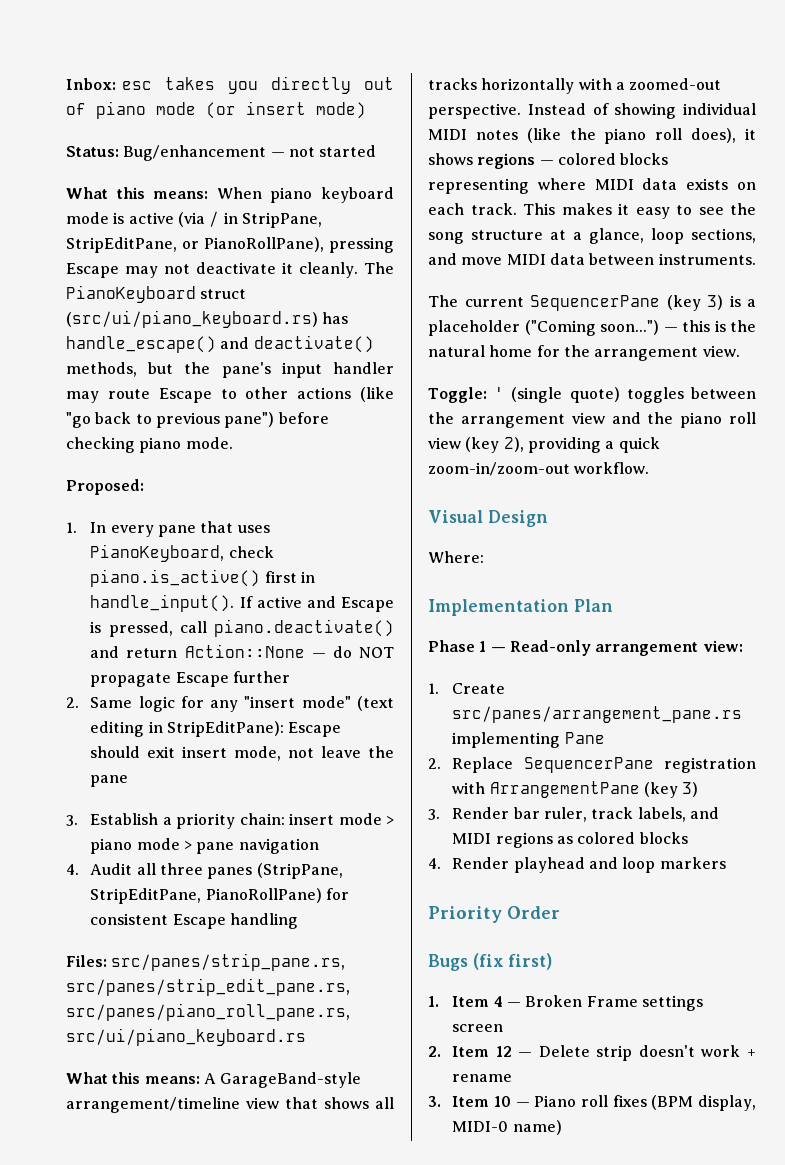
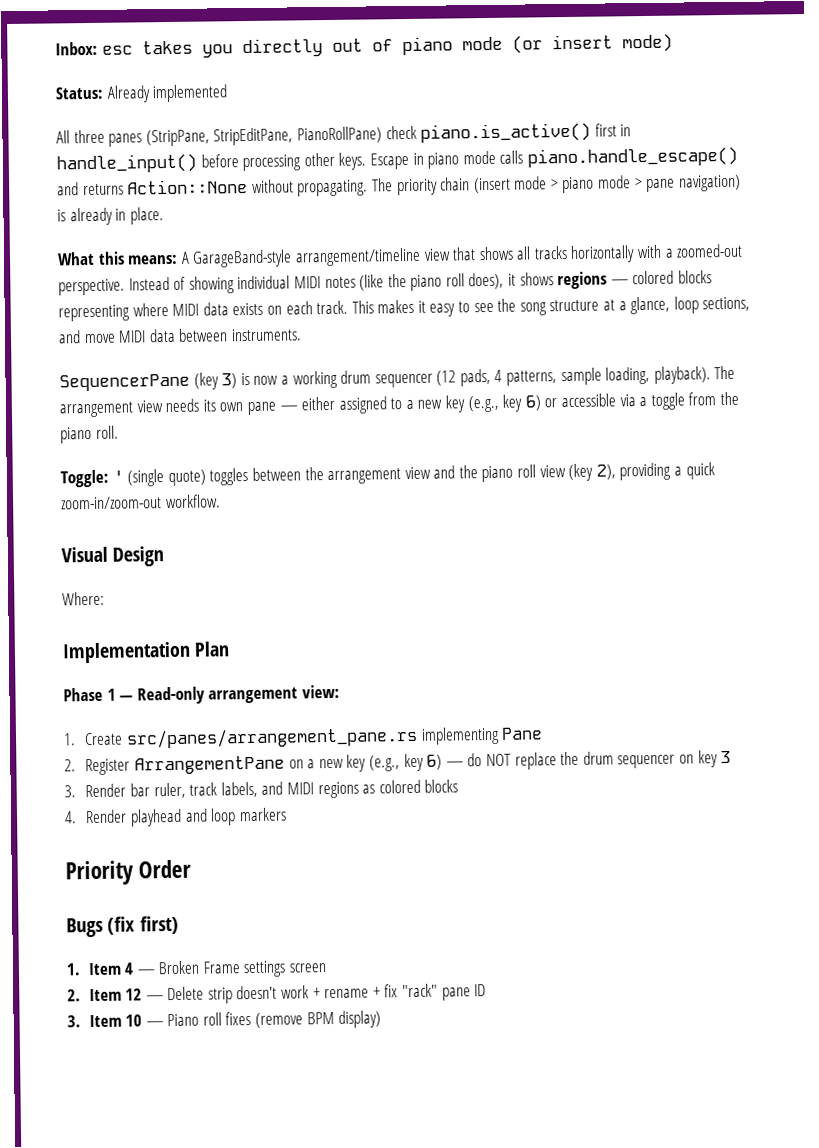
- Status: Bug/enhancement — not started
- What this means: When piano keyboard mode is active (via / in StripPane, StripEditPane, or PianoRollPane), pressing Escape may not deactivate it cleanly. The PianoKeyboard struct (src/ui/piano_keyboard.rs) has handle_escape() and deactivate() methods, but the pane's input handler may route Escape to other actions (like "go back to previous pane") before checking piano mode.
- Proposed:
- 1. In every pane that uses PianoKeyboard, check piano.is_active() first in handle_input(). If active and Escape is pressed, call piano.deactivate() and return Action::None — do NOT propagate Escape further
- 2. Same logic for any "insert mode" (text editing in StripEditPane): Escape should exit insert mode, not leave the pane
- 3. Establish a priority chain: insert mode > piano mode > pane navigation
- 4. Audit all three panes (StripPane, StripEditPane, PianoRollPane) for consistent Escape handling
- Files: src/panes/strip_pane.rs, src/panes/strip_edit_pane.rs, src/panes/piano_roll_pane.rs, src/ui/piano_keyboard.rs
+ Status: Already implemented
+ All three panes (StripPane, StripEditPane, PianoRollPane) check piano.is_active() first in handle_input() before processing other keys. Escape in piano mode calls piano.handle_escape() and returns Action::None without propagating. The priority chain (insert mode > piano mode > pane navigation) is already in place.
- The current SequencerPane (key 3) is a placeholder ("Coming soon...") — this is the natural home for the arrangement view.
+ SequencerPane (key 3) is now a working drum sequencer (12 pads, 4 patterns, sample loading, playback). The arrangement view needs its own pane — either assigned to a new key (e.g., key 6) or accessible via a toggle from the piano roll.
- 2. Replace SequencerPane registration with ArrangementPane (key 3)
+ 2. Register ArrangementPane on a new key (e.g., key 6) — do NOT replace the drum sequencer on key 3
- 2. Item 12 — Delete strip doesn't work + rename
+ 2. Item 12 — Delete strip doesn't work + rename + fix "rack" pane ID
- 3. Item 10 — Piano roll fixes (BPM display, MIDI-0 name)
+ 3. Item 10 — Piano roll fixes (remove BPM display)

